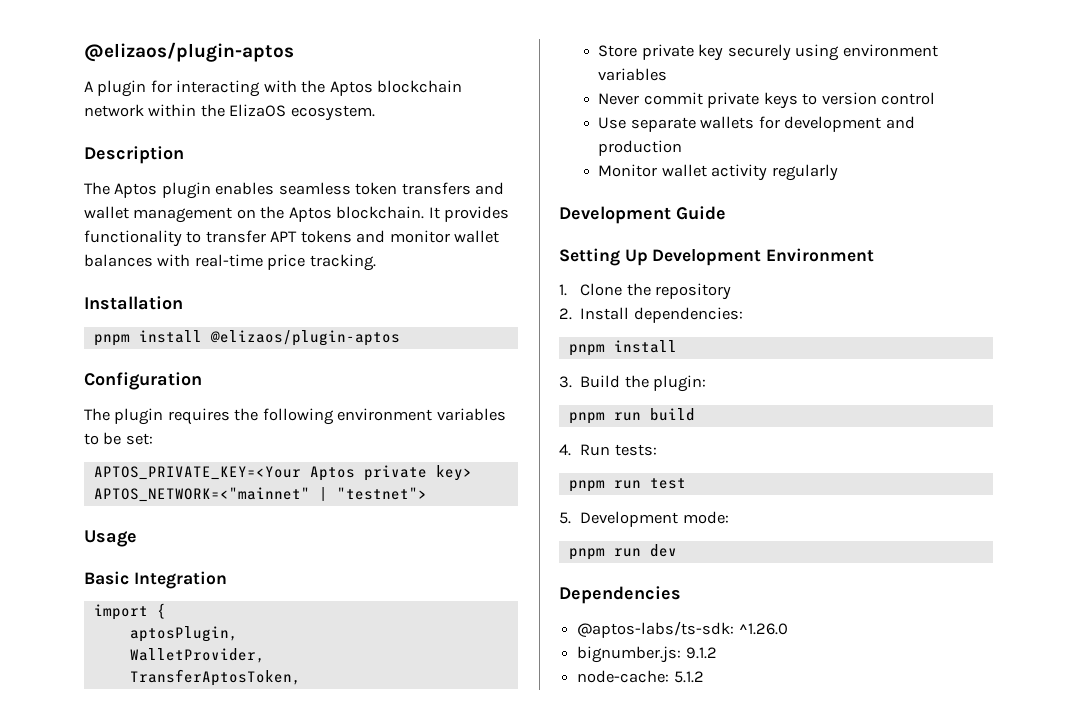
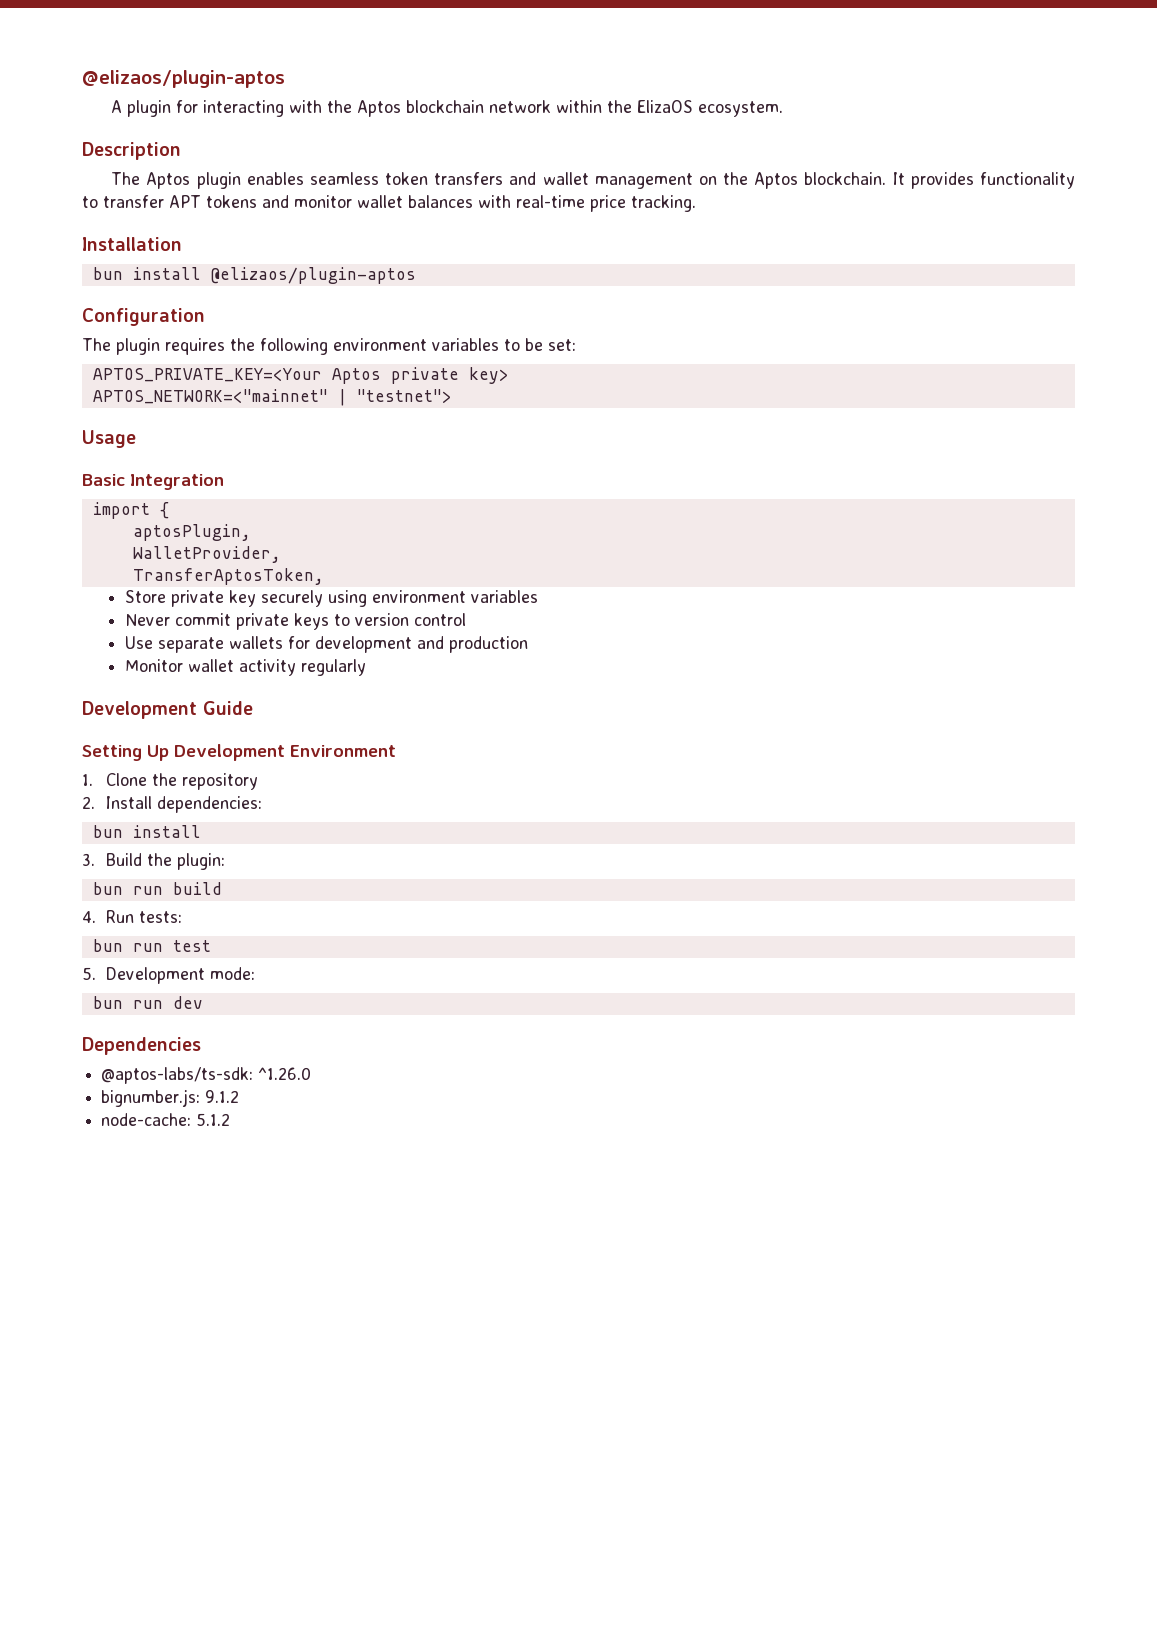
- pnpm install @elizaos/plugin-aptos
+ bun install @elizaos/plugin-aptos
  2. Install dependencies:
- pnpm install
+ bun install
- pnpm run build
+ bun run build
- pnpm run test
+ bun run test
- pnpm run dev
+ bun run dev

